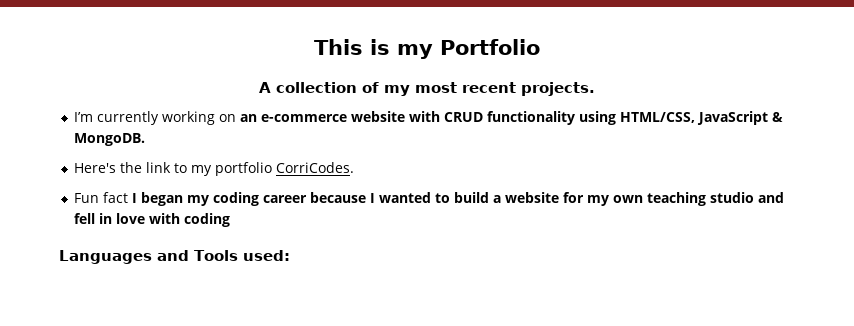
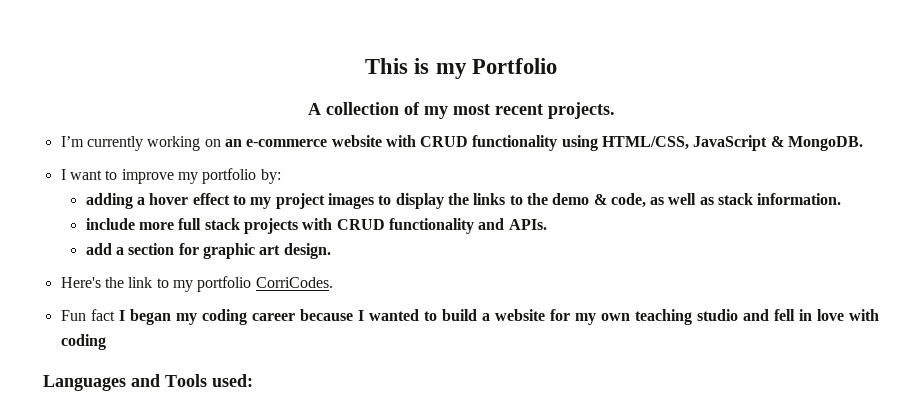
+ I want to improve my portfolio by:
+ adding a hover effect to my project images to display the links to the demo & code, as well as stack information.
+ include more full stack projects with CRUD functionality and APIs.
+ add a section for graphic art design.

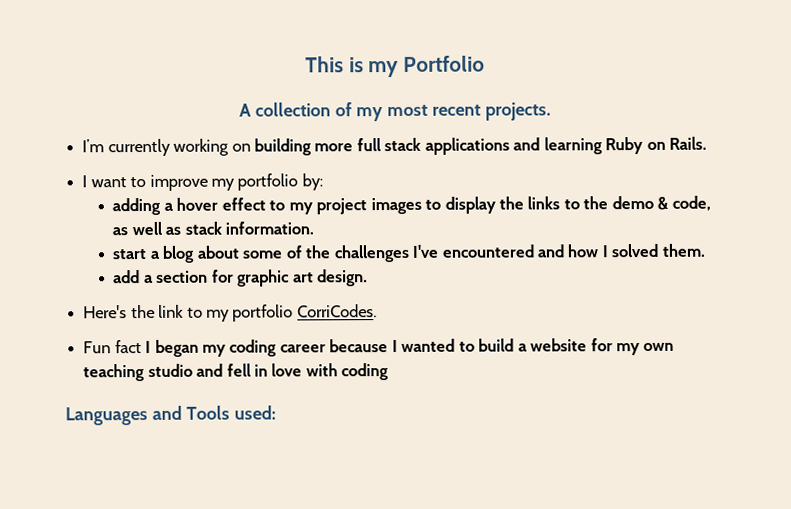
- I’m currently working on an e-commerce website with CRUD functionality using HTML/CSS, JavaScript & MongoDB.
+ I’m currently working on building more full stack applications and learning Ruby on Rails.
- include more full stack projects with CRUD functionality and APIs.
+ start a blog about some of the challenges I've encountered and how I solved them.

